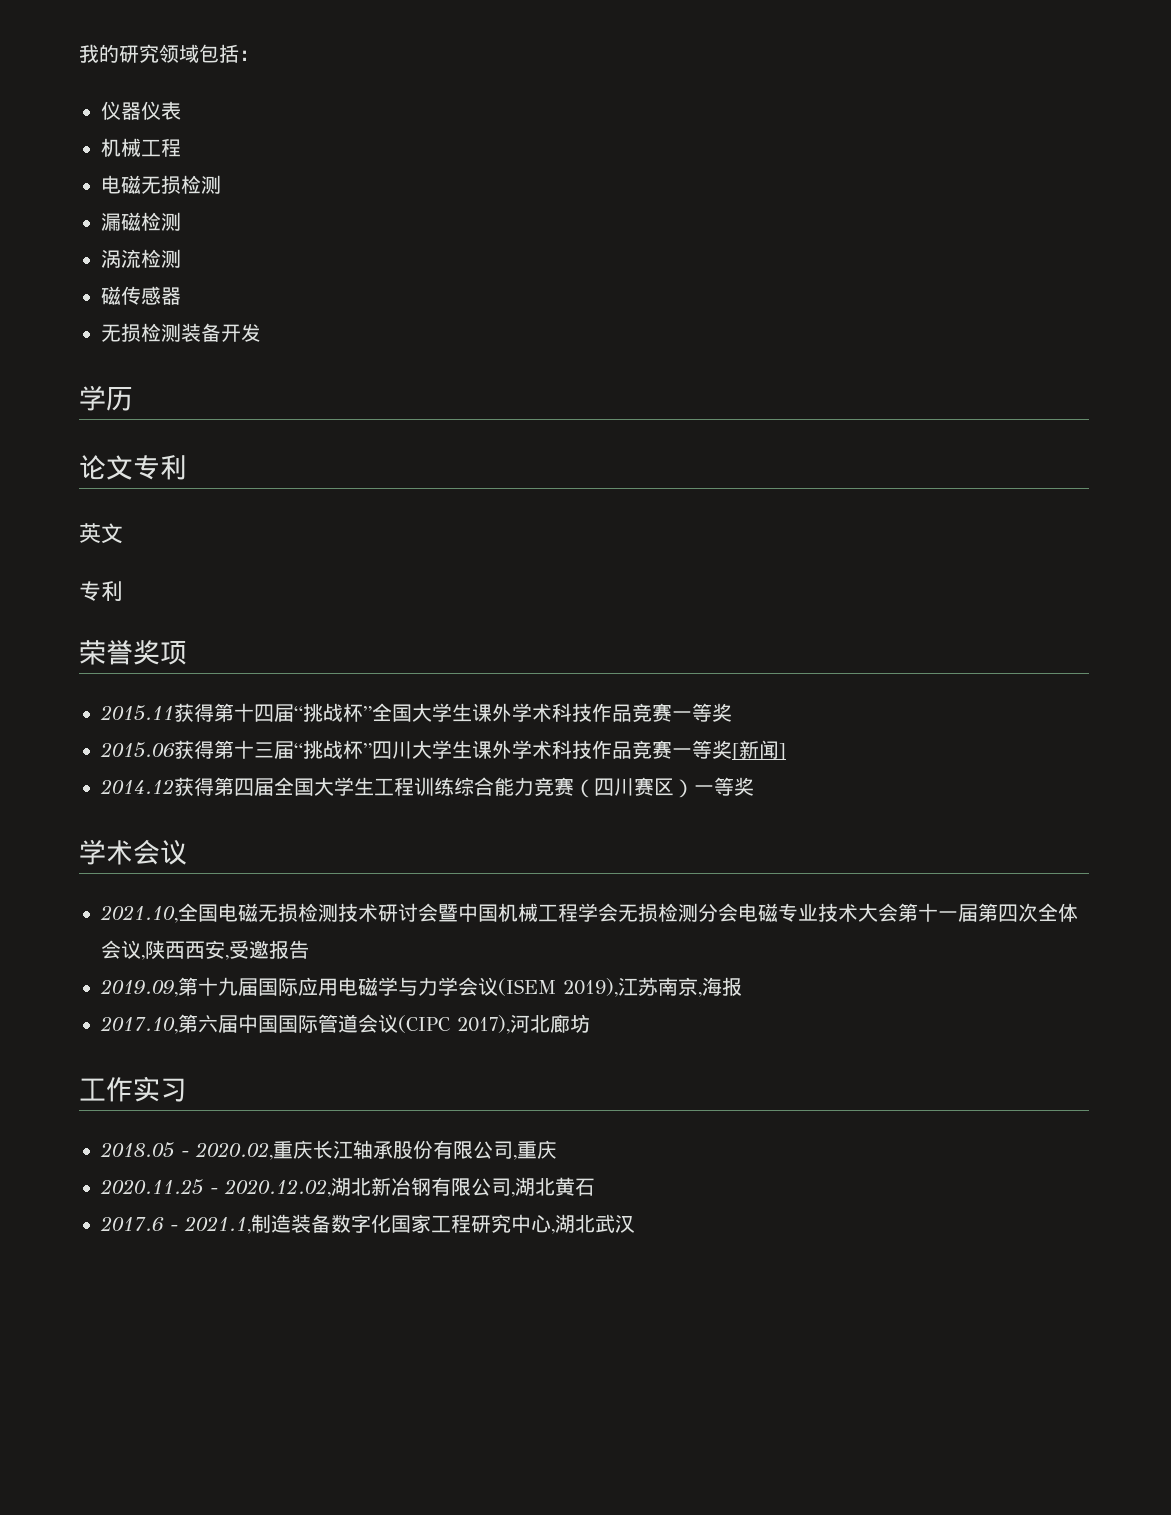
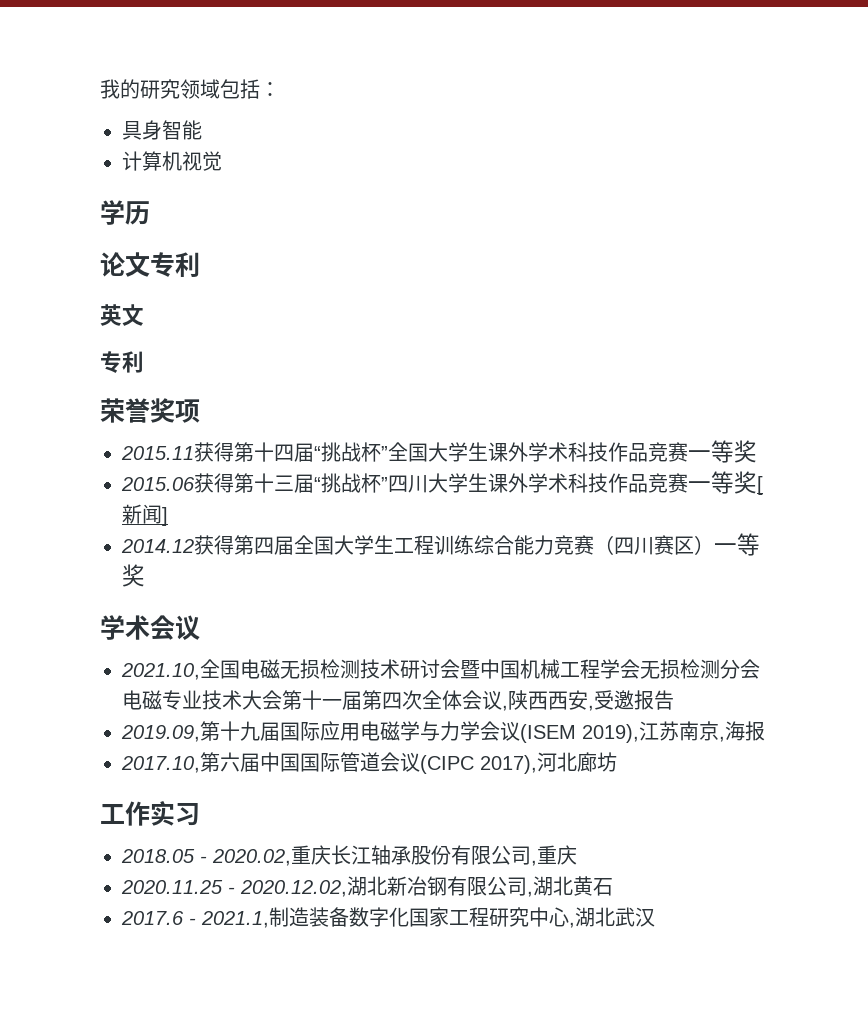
- 仪器仪表
- 机械工程
- 电磁无损检测
- 漏磁检测
- 涡流检测
- 磁传感器
- 无损检测装备开发
+ 具身智能
+ 计算机视觉

